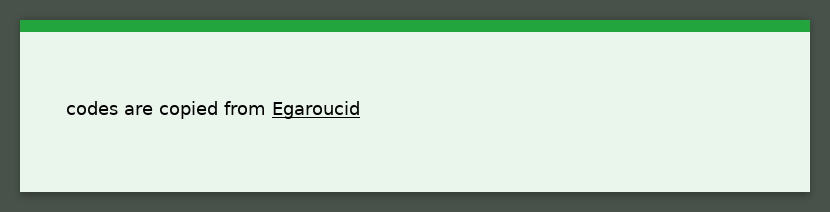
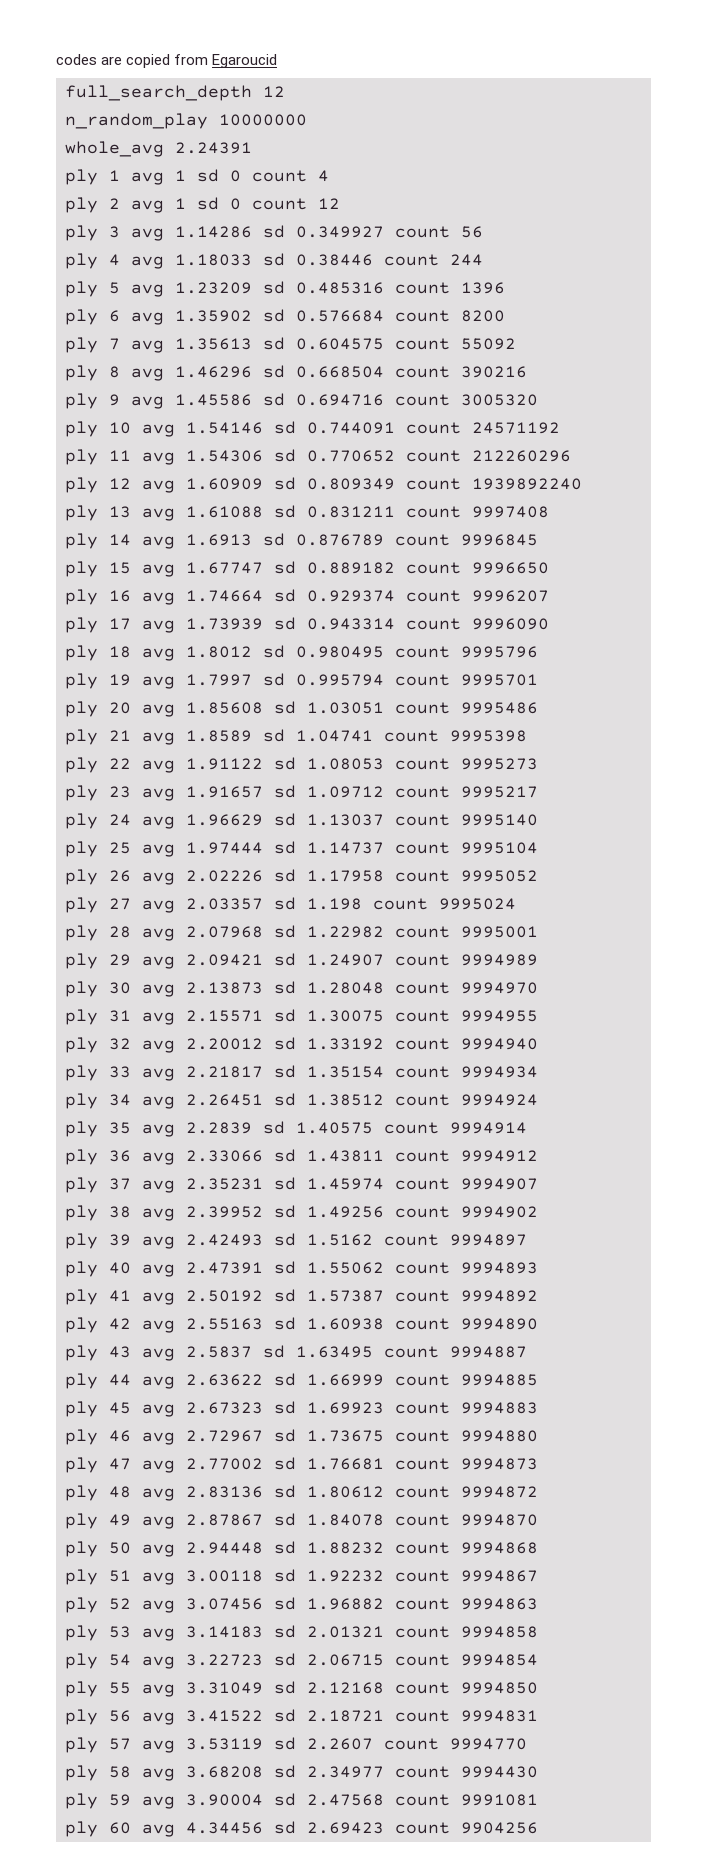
+ full_search_depth 12
+ n_random_play 10000000
+ whole_avg 2.24391
+ ply 1 avg 1 sd 0 count 4
+ ply 2 avg 1 sd 0 count 12
+ ply 3 avg 1.14286 sd 0.349927 count 56
+ ply 4 avg 1.18033 sd 0.38446 count 244
+ ply 5 avg 1.23209 sd 0.485316 count 1396
+ ply 6 avg 1.35902 sd 0.576684 count 8200
+ ply 7 avg 1.35613 sd 0.604575 count 55092
+ ply 8 avg 1.46296 sd 0.668504 count 390216
+ ply 9 avg 1.45586 sd 0.694716 count 3005320
+ ply 10 avg 1.54146 sd 0.744091 count 24571192
+ ply 11 avg 1.54306 sd 0.770652 count 212260296
+ ply 12 avg 1.60909 sd 0.809349 count 1939892240
+ ply 13 avg 1.61088 sd 0.831211 count 9997408
+ ply 14 avg 1.6913 sd 0.876789 count 9996845
+ ply 15 avg 1.67747 sd 0.889182 count 9996650
+ ply 16 avg 1.74664 sd 0.929374 count 9996207
+ ply 17 avg 1.73939 sd 0.943314 count 9996090
+ ply 18 avg 1.8012 sd 0.980495 count 9995796
+ ply 19 avg 1.7997 sd 0.995794 count 9995701
+ ply 20 avg 1.85608 sd 1.03051 count 9995486
+ ply 21 avg 1.8589 sd 1.04741 count 9995398
+ ply 22 avg 1.91122 sd 1.08053 count 9995273
+ ply 23 avg 1.91657 sd 1.09712 count 9995217
+ ply 24 avg 1.96629 sd 1.13037 count 9995140
+ ply 25 avg 1.97444 sd 1.14737 count 9995104
+ ply 26 avg 2.02226 sd 1.17958 count 9995052
+ ply 27 avg 2.03357 sd 1.198 count 9995024
+ ply 28 avg 2.07968 sd 1.22982 count 9995001
+ ply 29 avg 2.09421 sd 1.24907 count 9994989
+ ply 30 avg 2.13873 sd 1.28048 count 9994970
+ ply 31 avg 2.15571 sd 1.30075 count 9994955
+ ply 32 avg 2.20012 sd 1.33192 count 9994940
+ ply 33 avg 2.21817 sd 1.35154 count 9994934
+ ply 34 avg 2.26451 sd 1.38512 count 9994924
+ ply 35 avg 2.2839 sd 1.40575 count 9994914
+ ply 36 avg 2.33066 sd 1.43811 count 9994912
+ ply 37 avg 2.35231 sd 1.45974 count 9994907
+ ply 38 avg 2.39952 sd 1.49256 count 9994902
+ ply 39 avg 2.42493 sd 1.5162 count 9994897
+ ply 40 avg 2.47391 sd 1.55062 count 9994893
+ ply 41 avg 2.50192 sd 1.57387 count 9994892
+ ply 42 avg 2.55163 sd 1.60938 count 9994890
+ ply 43 avg 2.5837 sd 1.63495 count 9994887
+ ply 44 avg 2.63622 sd 1.66999 count 9994885
+ ply 45 avg 2.67323 sd 1.69923 count 9994883
+ ply 46 avg 2.72967 sd 1.73675 count 9994880
+ ply 47 avg 2.77002 sd 1.76681 count 9994873
+ ply 48 avg 2.83136 sd 1.80612 count 9994872
+ ply 49 avg 2.87867 sd 1.84078 count 9994870
+ ply 50 avg 2.94448 sd 1.88232 count 9994868
+ ply 51 avg 3.00118 sd 1.92232 count 9994867
+ ply 52 avg 3.07456 sd 1.96882 count 9994863
+ ply 53 avg 3.14183 sd 2.01321 count 9994858
+ ply 54 avg 3.22723 sd 2.06715 count 9994854
+ ply 55 avg 3.31049 sd 2.12168 count 9994850
+ ply 56 avg 3.41522 sd 2.18721 count 9994831
+ ply 57 avg 3.53119 sd 2.2607 count 9994770
+ ply 58 avg 3.68208 sd 2.34977 count 9994430
+ ply 59 avg 3.90004 sd 2.47568 count 9991081
+ ply 60 avg 4.34456 sd 2.69423 count 9904256

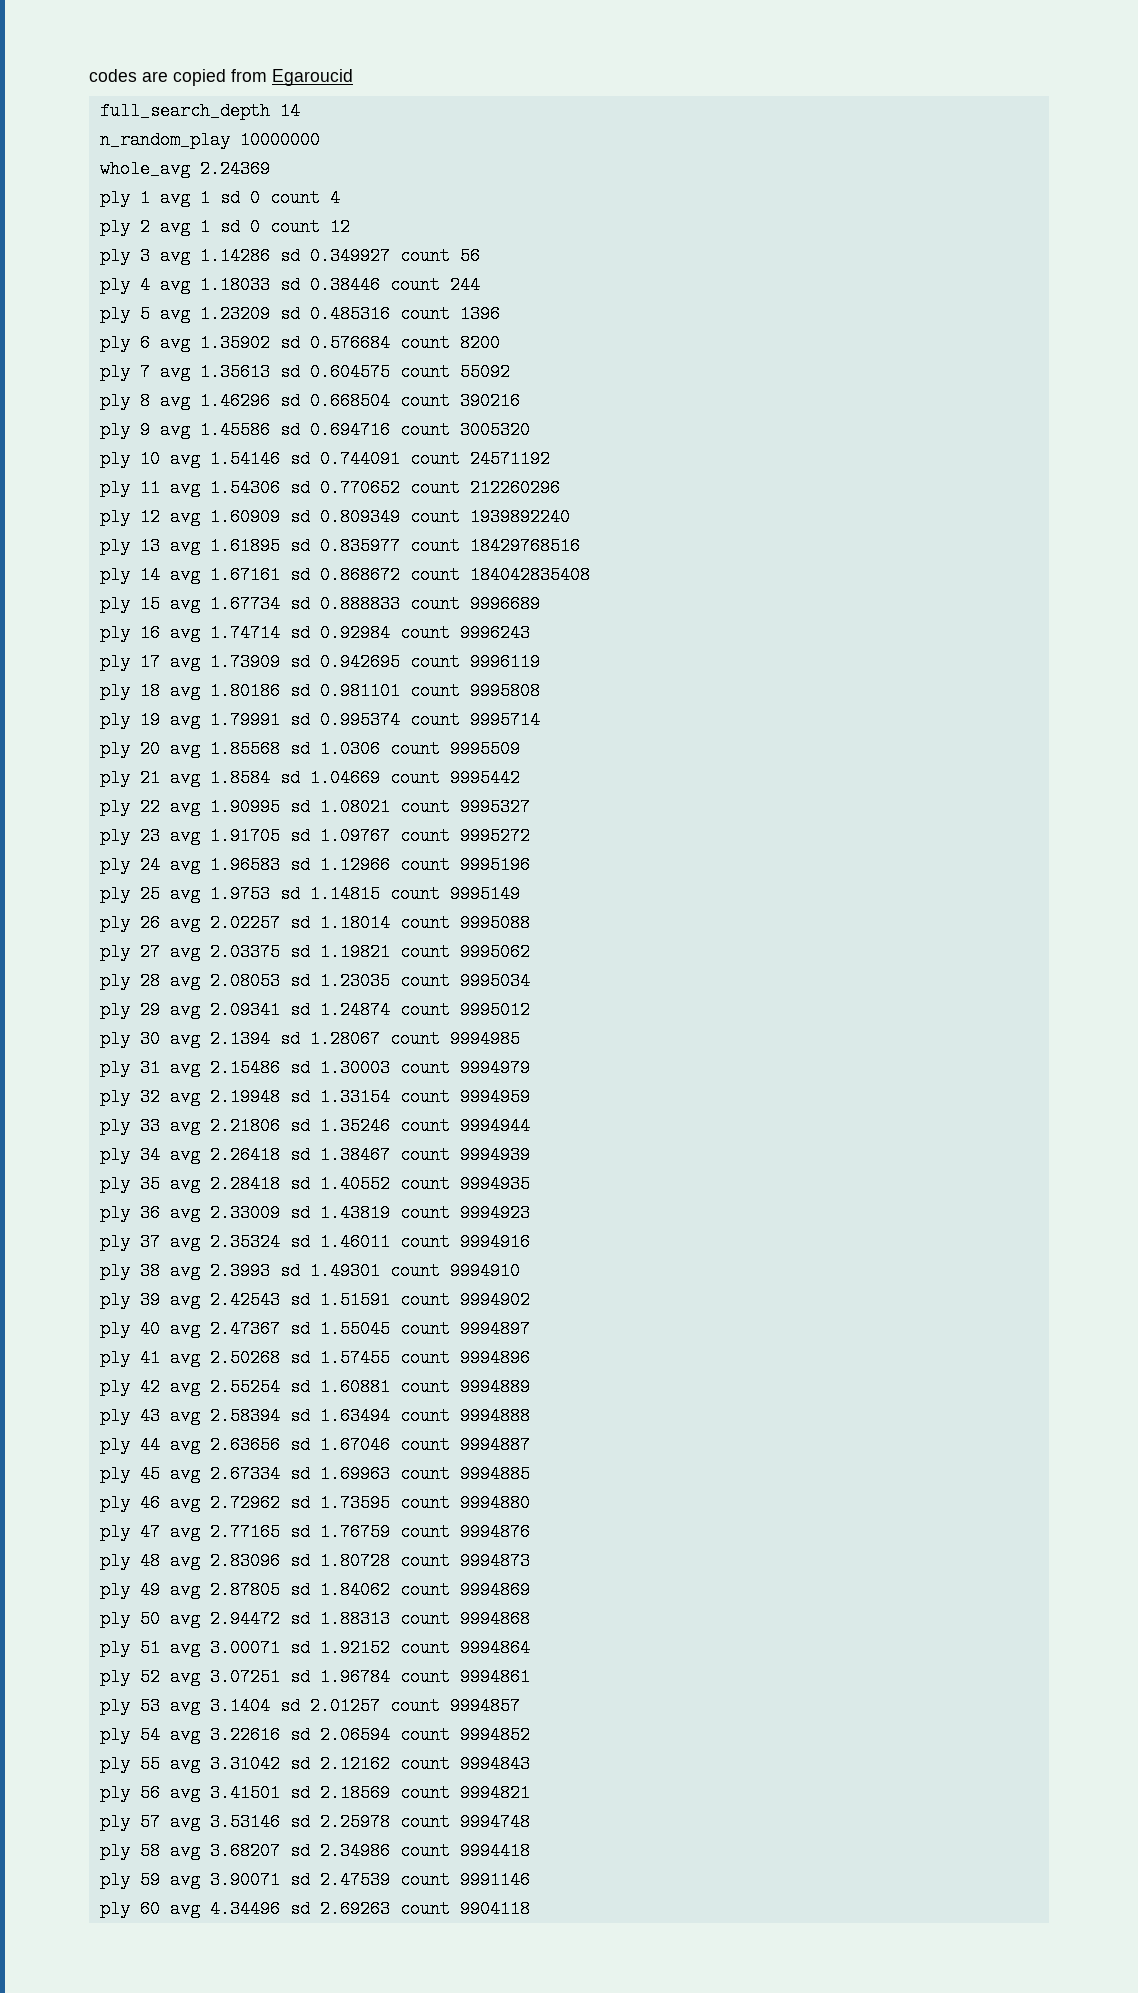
- full_search_depth 12
+ full_search_depth 14
- whole_avg 2.24391
+ whole_avg 2.24369
- ply 13 avg 1.61088 sd 0.831211 count 9997408
- ply 14 avg 1.6913 sd 0.876789 count 9996845
- ply 15 avg 1.67747 sd 0.889182 count 9996650
- ply 16 avg 1.74664 sd 0.929374 count 9996207
- ply 17 avg 1.73939 sd 0.943314 count 9996090
- ply 18 avg 1.8012 sd 0.980495 count 9995796
- ply 19 avg 1.7997 sd 0.995794 count 9995701
- ply 20 avg 1.85608 sd 1.03051 count 9995486
- ply 21 avg 1.8589 sd 1.04741 count 9995398
- ply 22 avg 1.91122 sd 1.08053 count 9995273
- ply 23 avg 1.91657 sd 1.09712 count 9995217
- ply 24 avg 1.96629 sd 1.13037 count 9995140
- ply 25 avg 1.97444 sd 1.14737 count 9995104
- ply 26 avg 2.02226 sd 1.17958 count 9995052
- ply 27 avg 2.03357 sd 1.198 count 9995024
- ply 28 avg 2.07968 sd 1.22982 count 9995001
- ply 29 avg 2.09421 sd 1.24907 count 9994989
- ply 30 avg 2.13873 sd 1.28048 count 9994970
- ply 31 avg 2.15571 sd 1.30075 count 9994955
- ply 32 avg 2.20012 sd 1.33192 count 9994940
- ply 33 avg 2.21817 sd 1.35154 count 9994934
- ply 34 avg 2.26451 sd 1.38512 count 9994924
- ply 35 avg 2.2839 sd 1.40575 count 9994914
- ply 36 avg 2.33066 sd 1.43811 count 9994912
- ply 37 avg 2.35231 sd 1.45974 count 9994907
- ply 38 avg 2.39952 sd 1.49256 count 9994902
- ply 39 avg 2.42493 sd 1.5162 count 9994897
- ply 40 avg 2.47391 sd 1.55062 count 9994893
- ply 41 avg 2.50192 sd 1.57387 count 9994892
- ply 42 avg 2.55163 sd 1.60938 count 9994890
- ply 43 avg 2.5837 sd 1.63495 count 9994887
- ply 44 avg 2.63622 sd 1.66999 count 9994885
- ply 45 avg 2.67323 sd 1.69923 count 9994883
+ ply 13 avg 1.61895 sd 0.835977 count 18429768516
+ ply 14 avg 1.67161 sd 0.868672 count 184042835408
+ ply 15 avg 1.67734 sd 0.888833 count 9996689
+ ply 16 avg 1.74714 sd 0.92984 count 9996243
+ ply 17 avg 1.73909 sd 0.942695 count 9996119
+ ply 18 avg 1.80186 sd 0.981101 count 9995808
+ ply 19 avg 1.79991 sd 0.995374 count 9995714
+ ply 20 avg 1.85568 sd 1.0306 count 9995509
+ ply 21 avg 1.8584 sd 1.04669 count 9995442
+ ply 22 avg 1.90995 sd 1.08021 count 9995327
+ ply 23 avg 1.91705 sd 1.09767 count 9995272
+ ply 24 avg 1.96583 sd 1.12966 count 9995196
+ ply 25 avg 1.9753 sd 1.14815 count 9995149
+ ply 26 avg 2.02257 sd 1.18014 count 9995088
+ ply 27 avg 2.03375 sd 1.19821 count 9995062
+ ply 28 avg 2.08053 sd 1.23035 count 9995034
+ ply 29 avg 2.09341 sd 1.24874 count 9995012
+ ply 30 avg 2.1394 sd 1.28067 count 9994985
+ ply 31 avg 2.15486 sd 1.30003 count 9994979
+ ply 32 avg 2.19948 sd 1.33154 count 9994959
+ ply 33 avg 2.21806 sd 1.35246 count 9994944
+ ply 34 avg 2.26418 sd 1.38467 count 9994939
+ ply 35 avg 2.28418 sd 1.40552 count 9994935
+ ply 36 avg 2.33009 sd 1.43819 count 9994923
+ ply 37 avg 2.35324 sd 1.46011 count 9994916
+ ply 38 avg 2.3993 sd 1.49301 count 9994910
+ ply 39 avg 2.42543 sd 1.51591 count 9994902
+ ply 40 avg 2.47367 sd 1.55045 count 9994897
+ ply 41 avg 2.50268 sd 1.57455 count 9994896
+ ply 42 avg 2.55254 sd 1.60881 count 9994889
+ ply 43 avg 2.58394 sd 1.63494 count 9994888
+ ply 44 avg 2.63656 sd 1.67046 count 9994887
+ ply 45 avg 2.67334 sd 1.69963 count 9994885
- ply 46 avg 2.72967 sd 1.73675 count 9994880
+ ply 46 avg 2.72962 sd 1.73595 count 9994880
- ply 47 avg 2.77002 sd 1.76681 count 9994873
- ply 48 avg 2.83136 sd 1.80612 count 9994872
- ply 49 avg 2.87867 sd 1.84078 count 9994870
+ ply 47 avg 2.77165 sd 1.76759 count 9994876
+ ply 48 avg 2.83096 sd 1.80728 count 9994873
+ ply 49 avg 2.87805 sd 1.84062 count 9994869
- ply 50 avg 2.94448 sd 1.88232 count 9994868
+ ply 50 avg 2.94472 sd 1.88313 count 9994868
- ply 51 avg 3.00118 sd 1.92232 count 9994867
- ply 52 avg 3.07456 sd 1.96882 count 9994863
- ply 53 avg 3.14183 sd 2.01321 count 9994858
- ply 54 avg 3.22723 sd 2.06715 count 9994854
- ply 55 avg 3.31049 sd 2.12168 count 9994850
- ply 56 avg 3.41522 sd 2.18721 count 9994831
- ply 57 avg 3.53119 sd 2.2607 count 9994770
- ply 58 avg 3.68208 sd 2.34977 count 9994430
- ply 59 avg 3.90004 sd 2.47568 count 9991081
- ply 60 avg 4.34456 sd 2.69423 count 9904256
+ ply 51 avg 3.00071 sd 1.92152 count 9994864
+ ply 52 avg 3.07251 sd 1.96784 count 9994861
+ ply 53 avg 3.1404 sd 2.01257 count 9994857
+ ply 54 avg 3.22616 sd 2.06594 count 9994852
+ ply 55 avg 3.31042 sd 2.12162 count 9994843
+ ply 56 avg 3.41501 sd 2.18569 count 9994821
+ ply 57 avg 3.53146 sd 2.25978 count 9994748
+ ply 58 avg 3.68207 sd 2.34986 count 9994418
+ ply 59 avg 3.90071 sd 2.47539 count 9991146
+ ply 60 avg 4.34496 sd 2.69263 count 9904118

